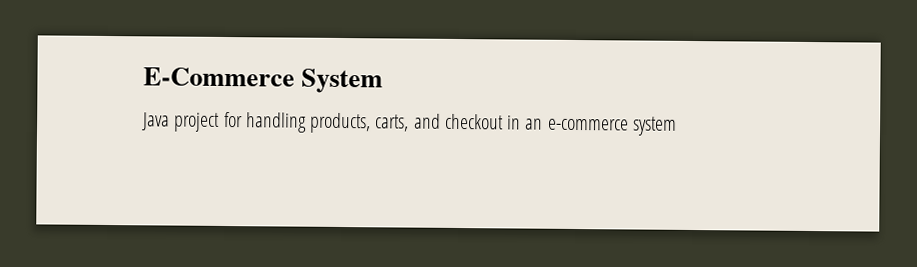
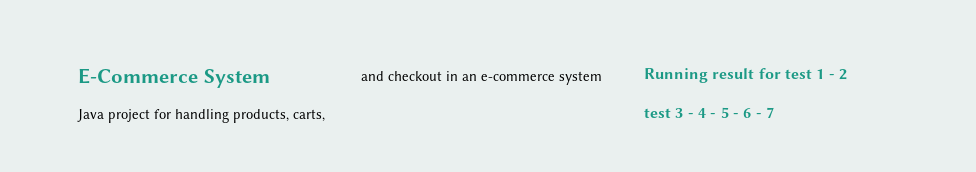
+ Running result for test 1 - 2
+ test 3 - 4 - 5 - 6 - 7

